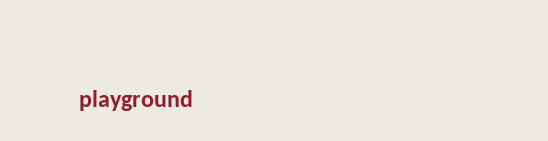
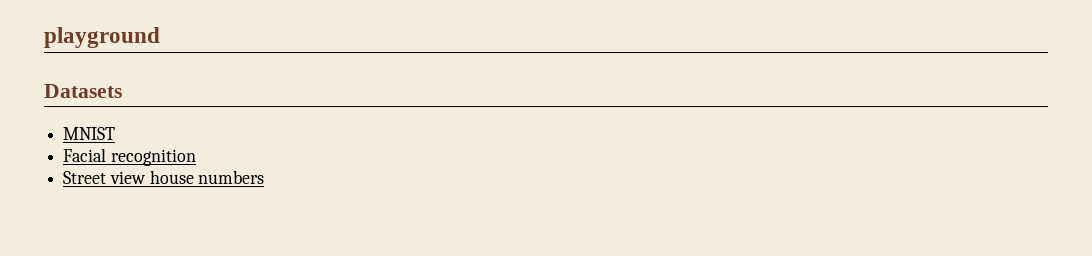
+ Datasets
+ MNIST
+ Facial recognition
+ Street view house numbers

